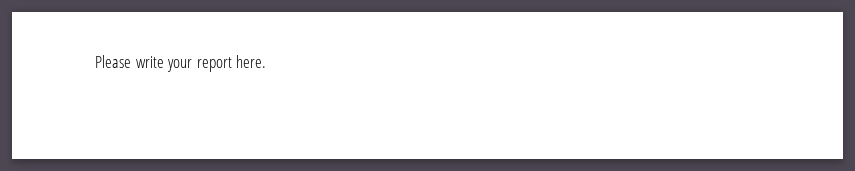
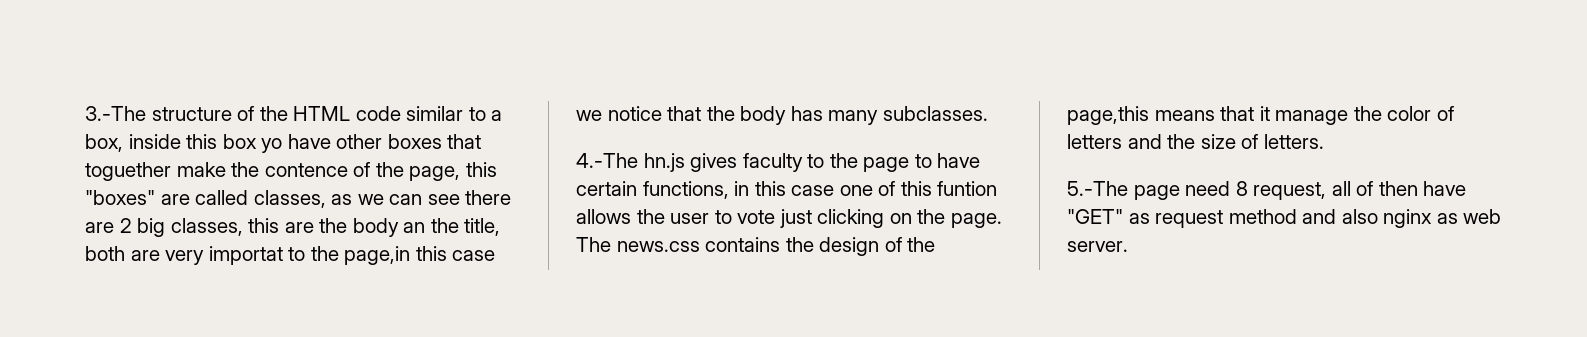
- Please write your report here.
+ 3.-The structure of the HTML code similar to a box, inside this box yo have other boxes that toguether make the contence of the page, this "boxes" are called classes, as we can see there are 2 big classes, this are the body an the title, both are very importat to the page,in this case we notice that the body has many subclasses.
+ 4.-The hn.js gives faculty to the page to have certain functions, in this case one of this funtion allows the user to vote just clicking on the page. The news.css contains the design of the page,this means that it manage the color of letters and the size of letters.
+ 5.-The page need 8 request, all of then have "GET" as request method and also nginx as web server.

